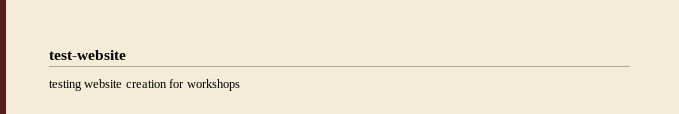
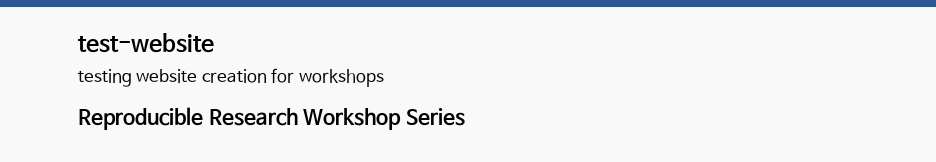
+ Reproducible Research Workshop Series

